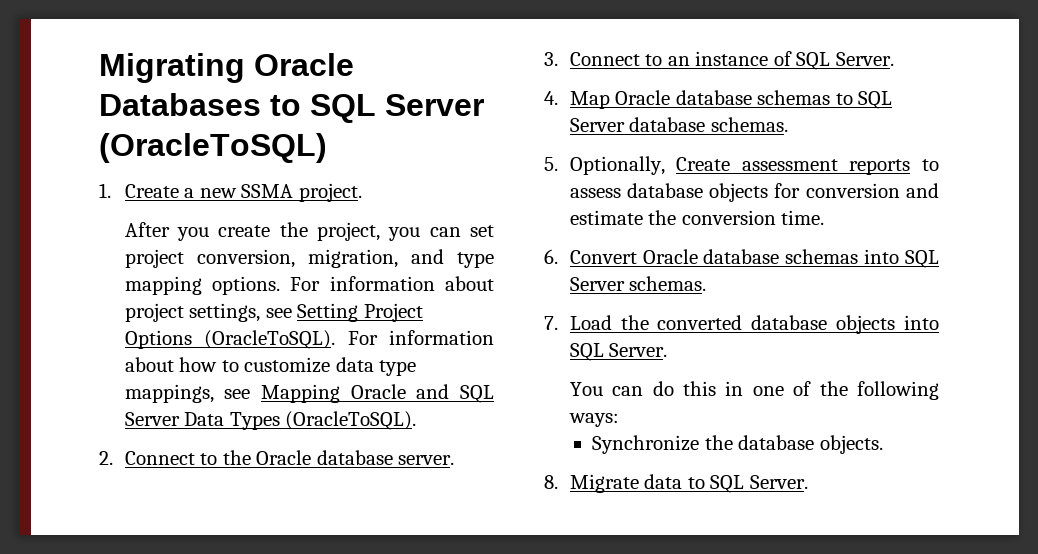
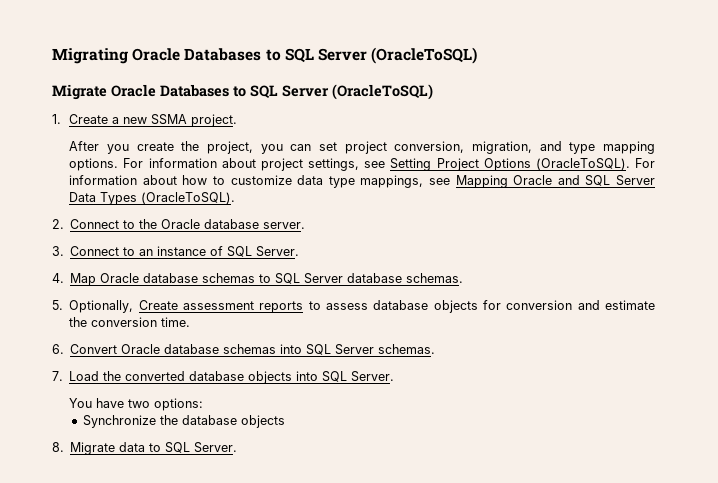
+ Migrate Oracle Databases to SQL Server (OracleToSQL)
- You can do this in one of the following ways:
+ You have two options:
- Synchronize the database objects.
+ Synchronize the database objects

